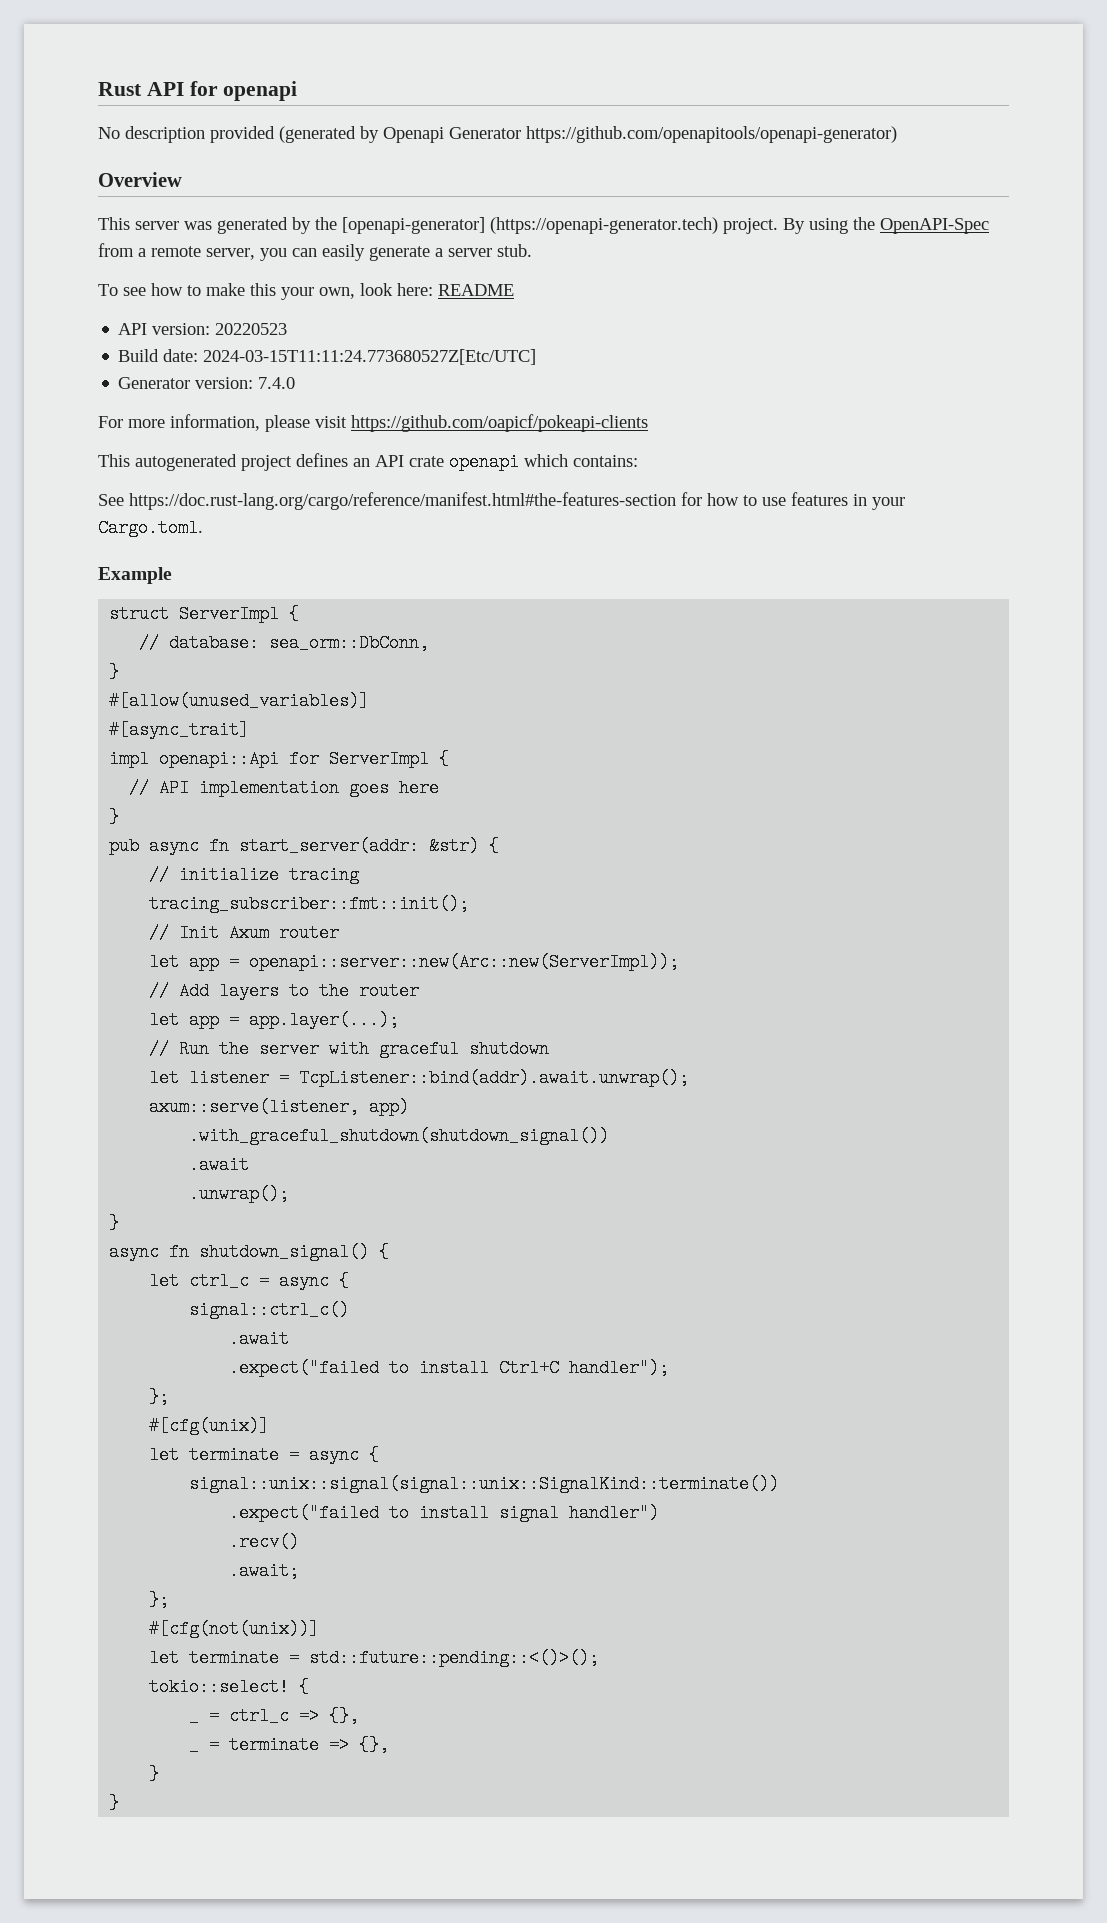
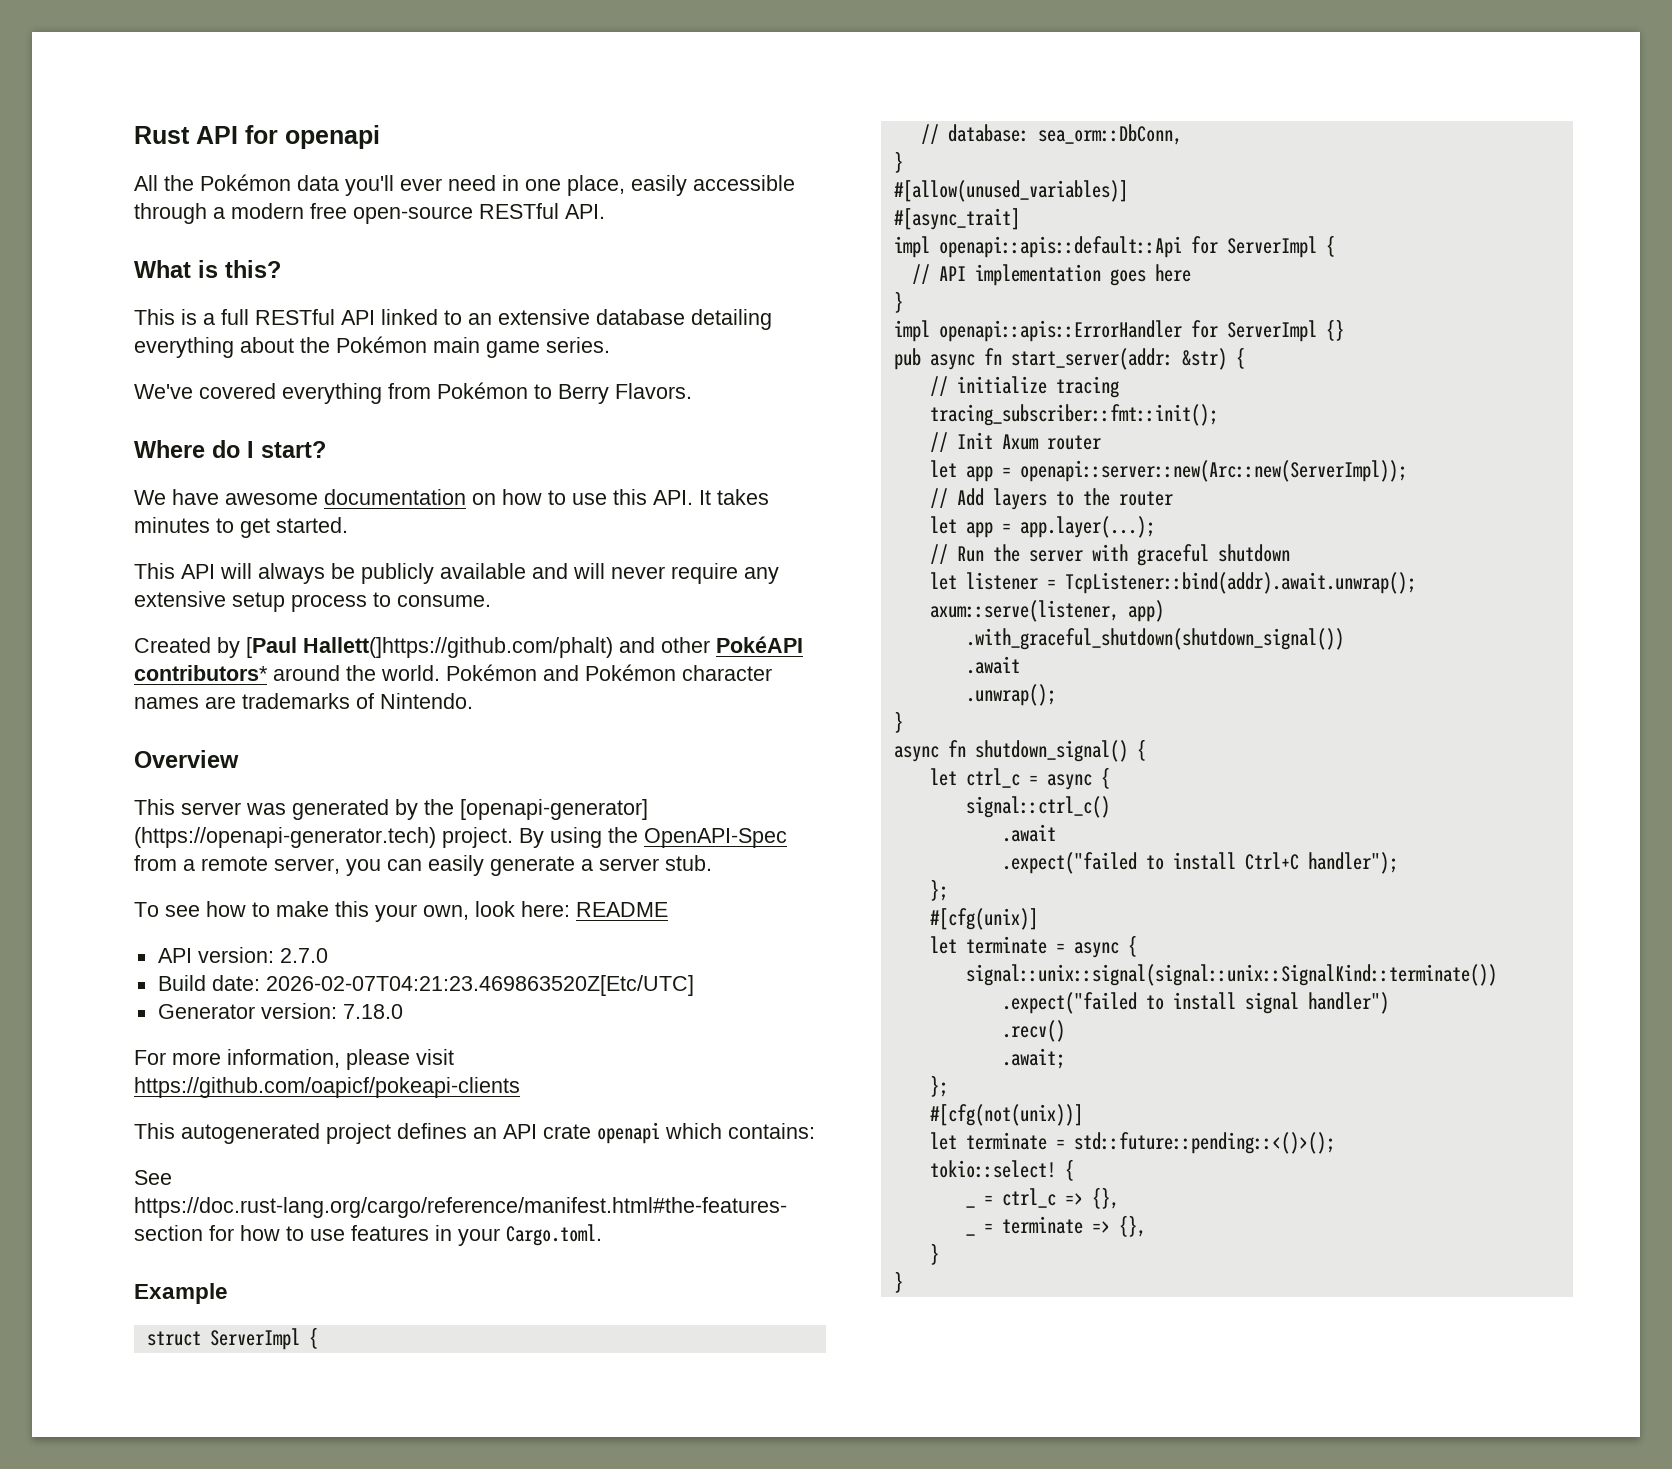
- No description provided (generated by Openapi Generator https://github.com/openapitools/openapi-generator)
+ All the Pokémon data you'll ever need in one place, easily accessible through a modern free open-source RESTful API.
+ What is this?
+ This is a full RESTful API linked to an extensive database detailing everything about the Pokémon main game series.
+ We've covered everything from Pokémon to Berry Flavors.
+ Where do I start?
+ We have awesome documentation on how to use this API. It takes minutes to get started.
+ This API will always be publicly available and will never require any extensive setup process to consume.
+ Created by [Paul Hallett(]https://github.com/phalt) and other PokéAPI contributors* around the world. Pokémon and Pokémon character names are trademarks of Nintendo.
- API version: 20220523
+ API version: 2.7.0
- Build date: 2024-03-15T11:11:24.773680527Z[Etc/UTC]
+ Build date: 2026-02-07T04:21:23.469863520Z[Etc/UTC]
- Generator version: 7.4.0
+ Generator version: 7.18.0
- impl openapi::Api for ServerImpl {
+ impl openapi::apis::default::Api for ServerImpl {
+ impl openapi::apis::ErrorHandler for ServerImpl {}

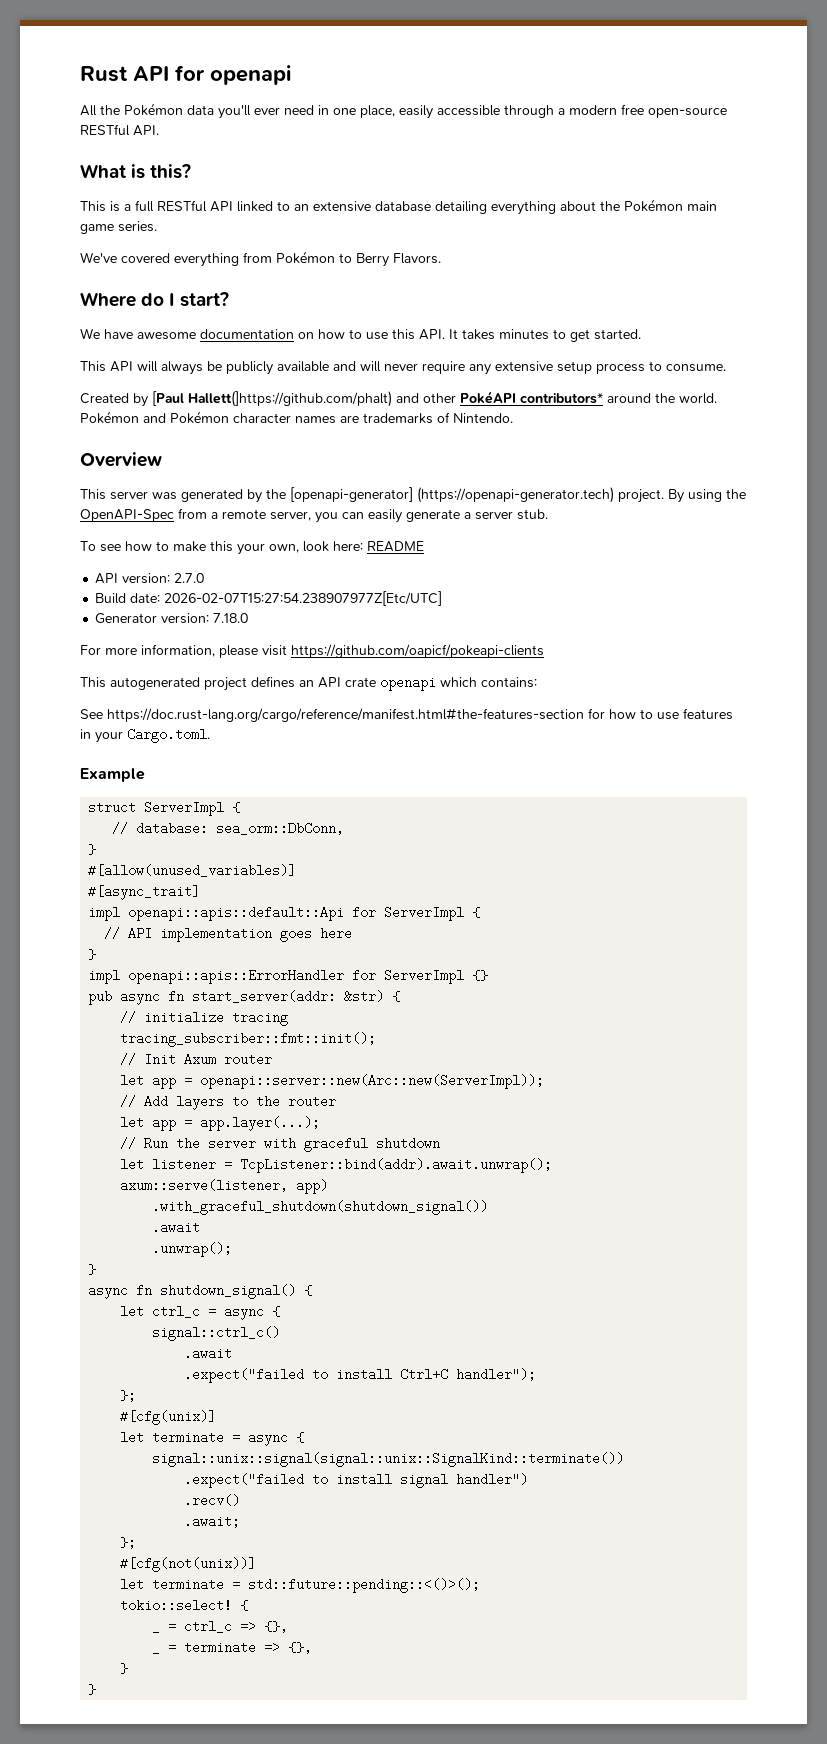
- Build date: 2026-02-07T04:21:23.469863520Z[Etc/UTC]
+ Build date: 2026-02-07T15:27:54.238907977Z[Etc/UTC]

